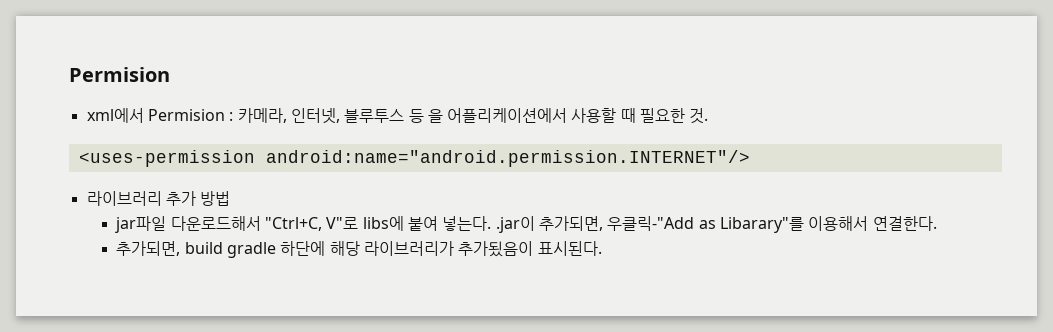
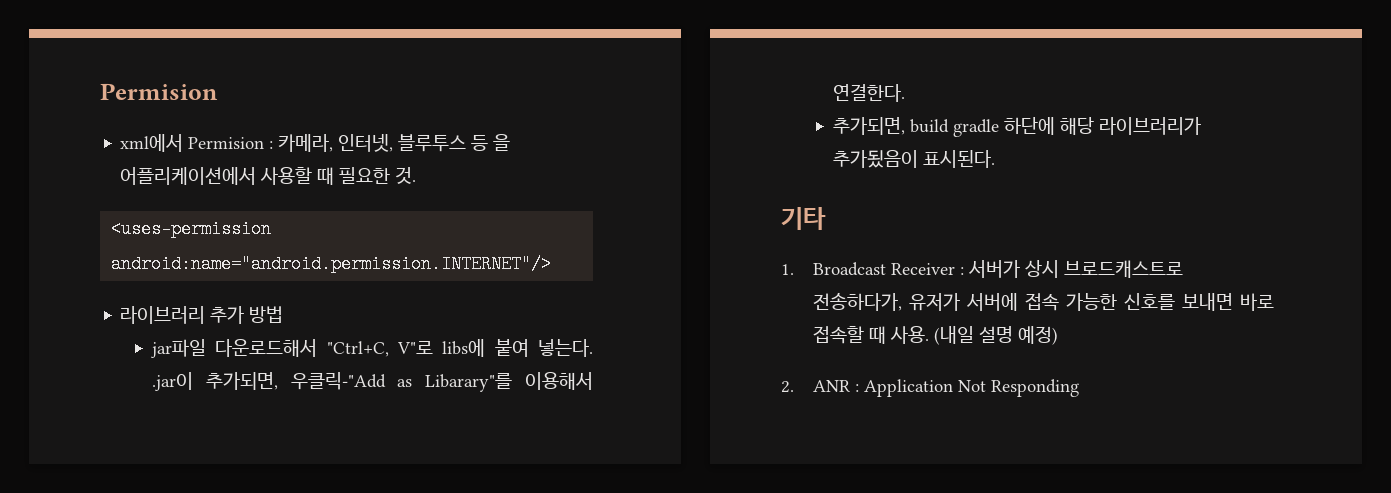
+ 기타
+ 1. Broadcast Receiver : 서버가 상시 브로드캐스트로 전송하다가, 유저가 서버에 접속 가능한 신호를 보내면 바로 접속할 때 사용. (내일 설명 예정)
+ 2. ANR : Application Not Responding

